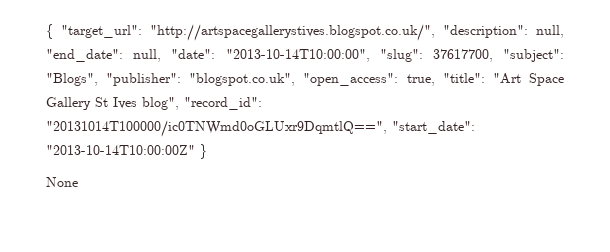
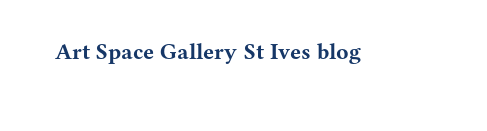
- { "target_url": "http://artspacegallerystives.blogspot.co.uk/", "description": null, "end_date": null, "date": "2013-10-14T10:00:00", "slug": 37617700, "subject": "Blogs", "publisher": "blogspot.co.uk", "open_access": true, "title": "Art Space Gallery St Ives blog", "record_id": "20131014T100000/ic0TNWmd0oGLUxr9DqmtlQ==", "start_date": "2013-10-14T10:00:00Z" }
- None
+ Art Space Gallery St Ives blog

